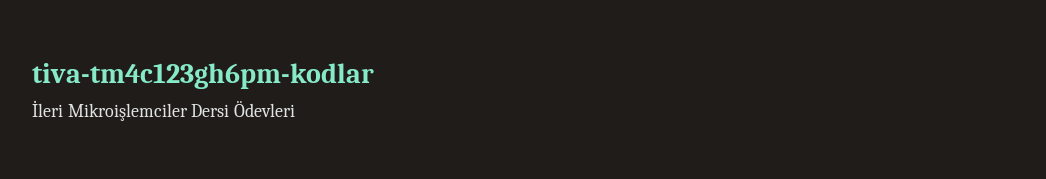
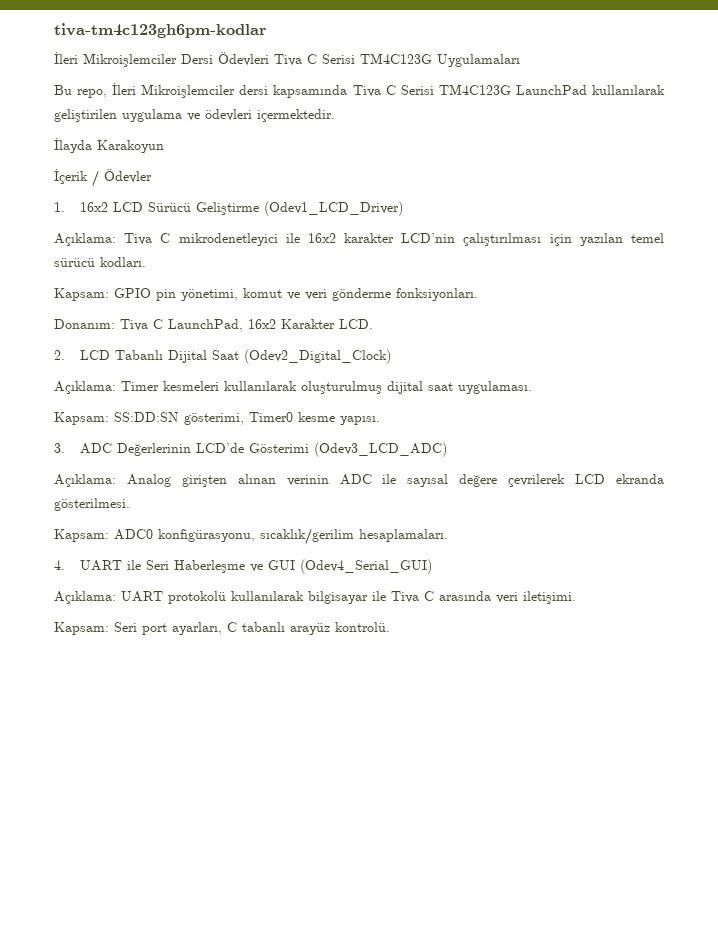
- İleri Mikroişlemciler Dersi Ödevleri
+ İleri Mikroişlemciler Dersi Ödevleri Tiva C Serisi TM4C123G Uygulamaları
+ Bu repo, İleri Mikroişlemciler dersi kapsamında Tiva C Serisi TM4C123G LaunchPad kullanılarak geliştirilen uygulama ve ödevleri içermektedir.
+ İlayda Karakoyun
+ İçerik / Ödevler
+ 1. 16x2 LCD Sürücü Geliştirme (Odev1_LCD_Driver)
+ Açıklama: Tiva C mikrodenetleyici ile 16x2 karakter LCD’nin çalıştırılması için yazılan temel sürücü kodları.
+ Kapsam: GPIO pin yönetimi, komut ve veri gönderme fonksiyonları.
+ Donanım: Tiva C LaunchPad, 16x2 Karakter LCD.
+ 2. LCD Tabanlı Dijital Saat (Odev2_Digital_Clock)
+ Açıklama: Timer kesmeleri kullanılarak oluşturulmuş dijital saat uygulaması.
+ Kapsam: SS:DD:SN gösterimi, Timer0 kesme yapısı.
+ 3. ADC Değerlerinin LCD’de Gösterimi (Odev3_LCD_ADC)
+ Açıklama: Analog girişten alınan verinin ADC ile sayısal değere çevrilerek LCD ekranda gösterilmesi.
+ Kapsam: ADC0 konfigürasyonu, sıcaklık/gerilim hesaplamaları.
+ 4. UART ile Seri Haberleşme ve GUI (Odev4_Serial_GUI)
+ Açıklama: UART protokolü kullanılarak bilgisayar ile Tiva C arasında veri iletişimi.
+ Kapsam: Seri port ayarları, C tabanlı arayüz kontrolü.

